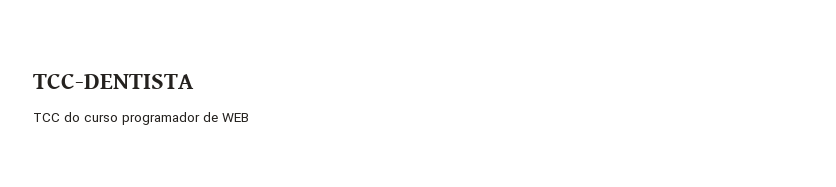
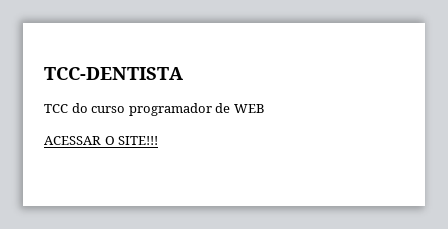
+ ACESSAR O SITE!!!

